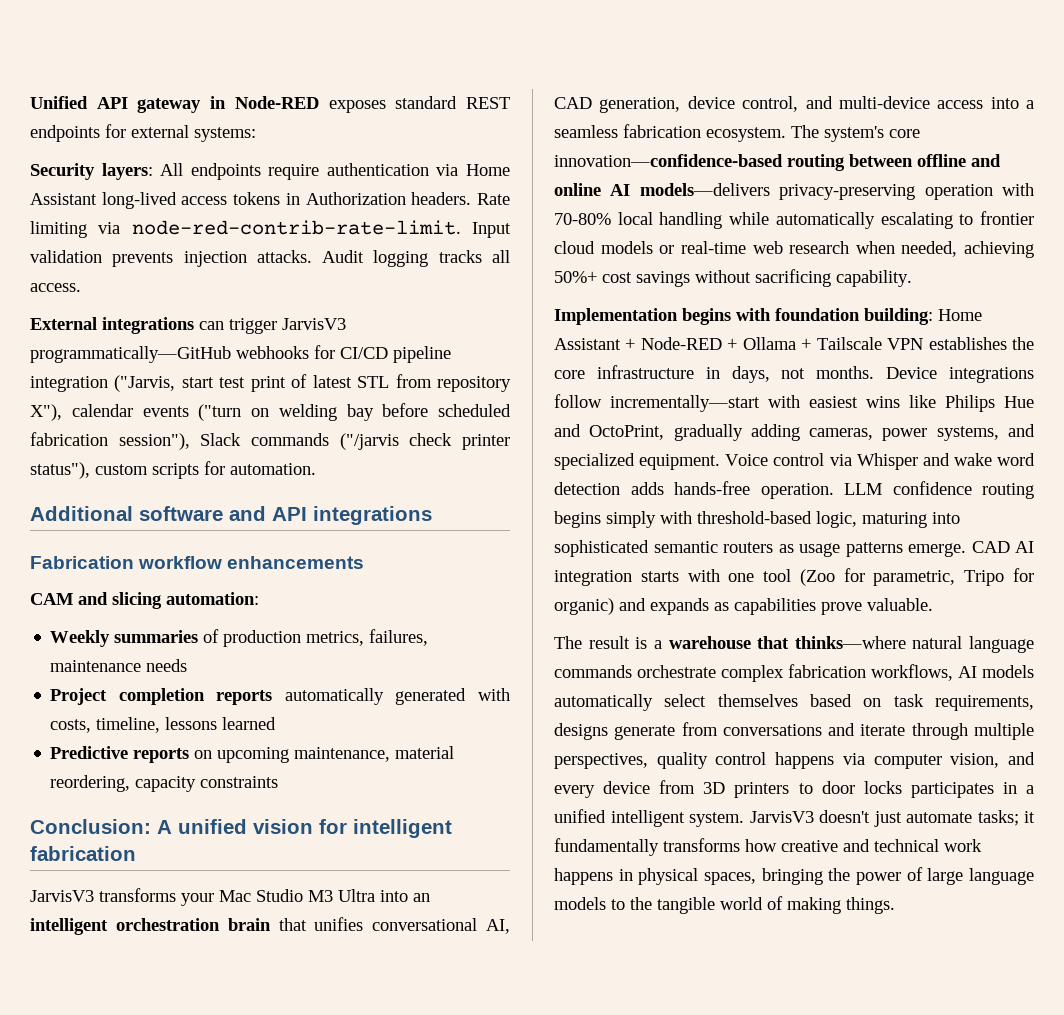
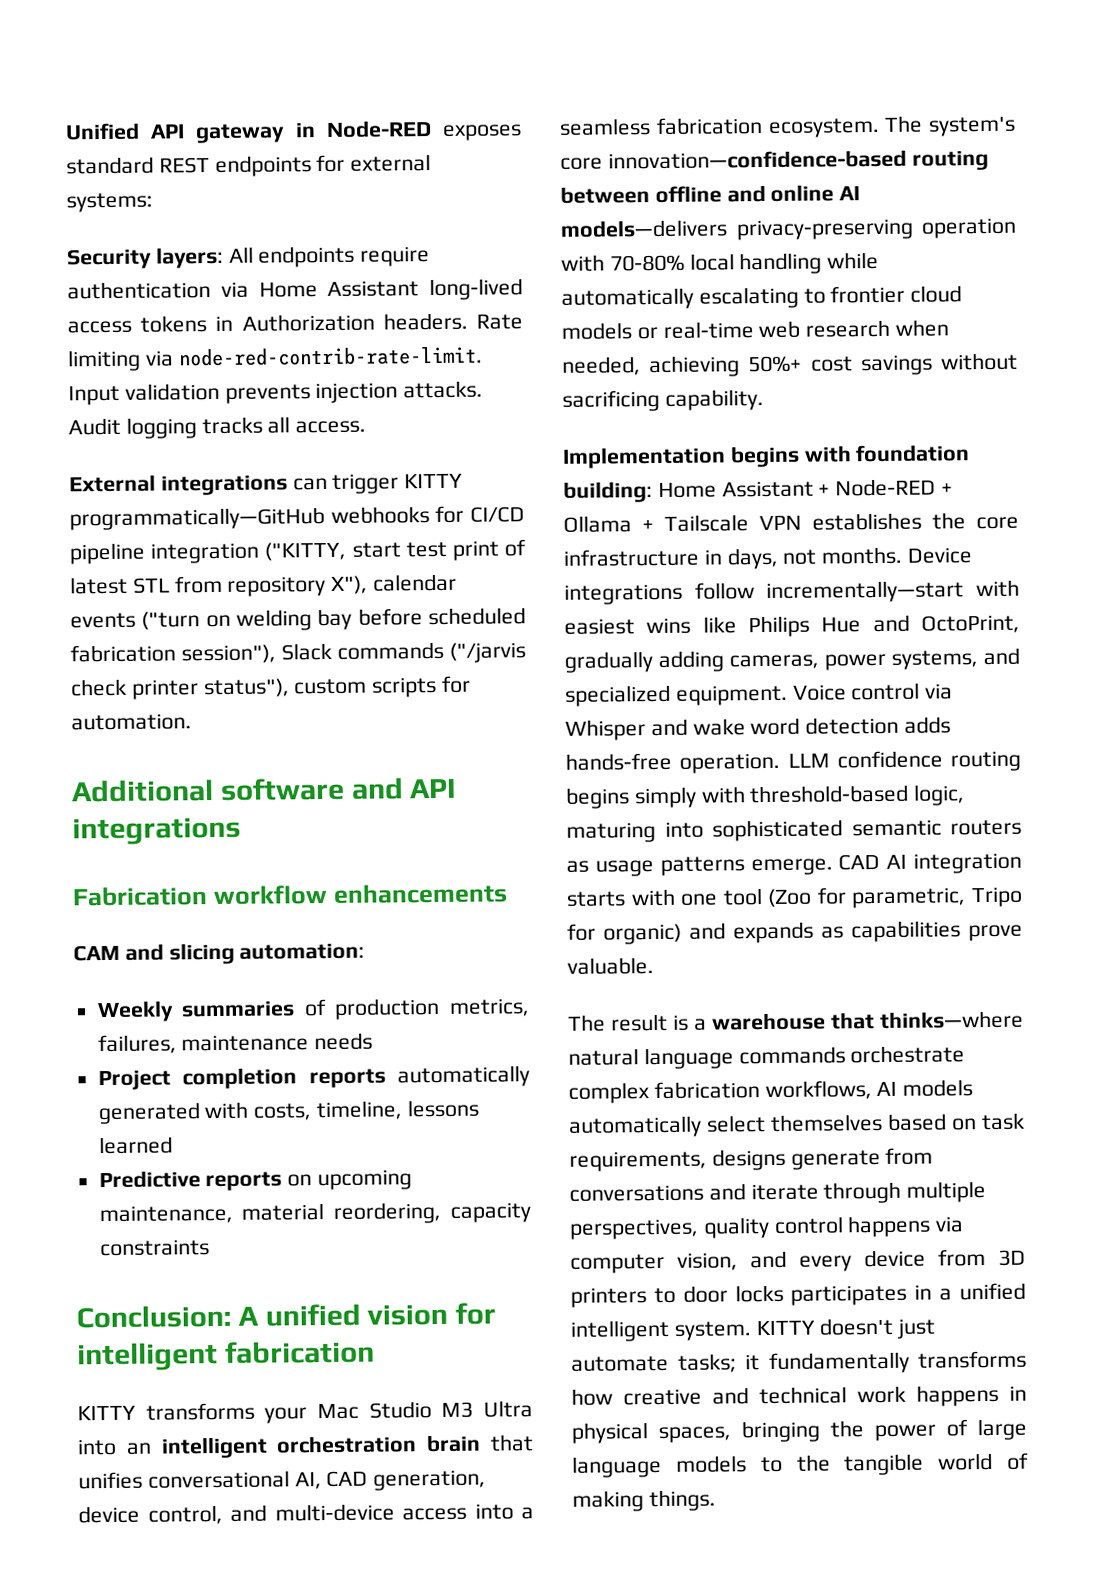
- External integrations can trigger JarvisV3 programmatically—GitHub webhooks for CI/CD pipeline integration ("Jarvis, start test print of latest STL from repository X"), calendar events ("turn on welding bay before scheduled fabrication session"), Slack commands ("/jarvis check printer status"), custom scripts for automation.
+ External integrations can trigger KITTY programmatically—GitHub webhooks for CI/CD pipeline integration ("KITTY, start test print of latest STL from repository X"), calendar events ("turn on welding bay before scheduled fabrication session"), Slack commands ("/jarvis check printer status"), custom scripts for automation.
- JarvisV3 transforms your Mac Studio M3 Ultra into an intelligent orchestration brain that unifies conversational AI, CAD generation, device control, and multi-device access into a seamless fabrication ecosystem.
+ KITTY transforms your Mac Studio M3 Ultra into an intelligent orchestration brain that unifies conversational AI, CAD generation, device control, and multi-device access into a seamless fabrication ecosystem.
- JarvisV3 doesn't just automate tasks; it fundamentally transforms how creative and technical work happens in physical spaces, bringing the power of large language models to the tangible world of making things.
+ KITTY doesn't just automate tasks; it fundamentally transforms how creative and technical work happens in physical spaces, bringing the power of large language models to the tangible world of making things.

